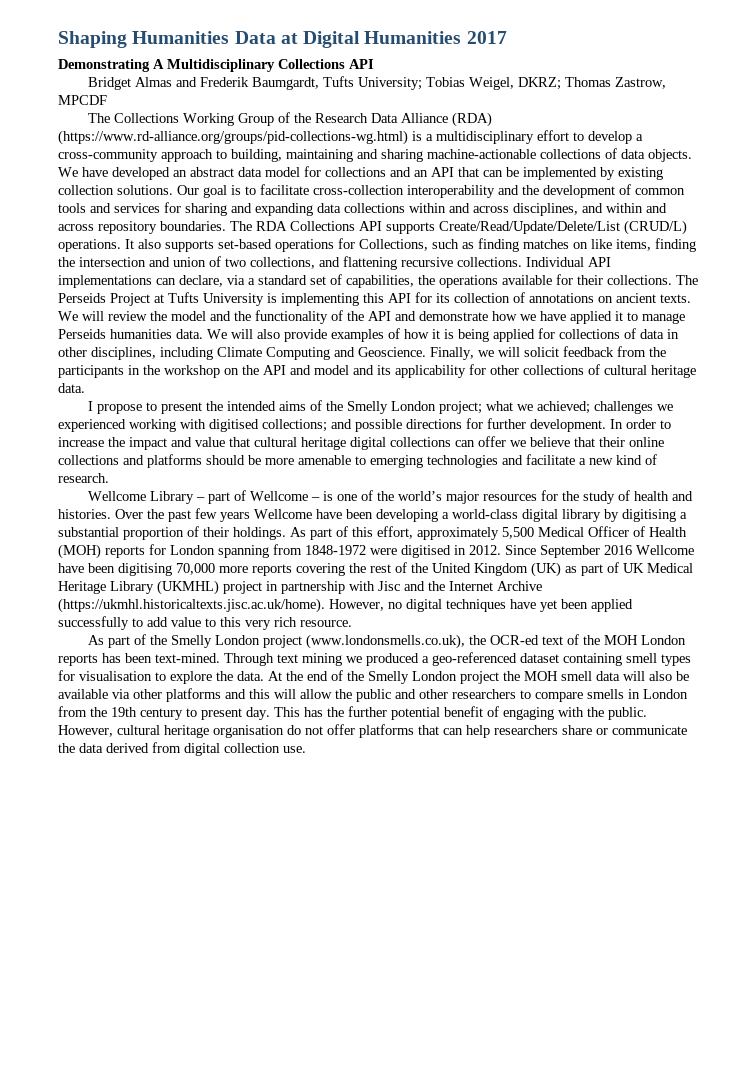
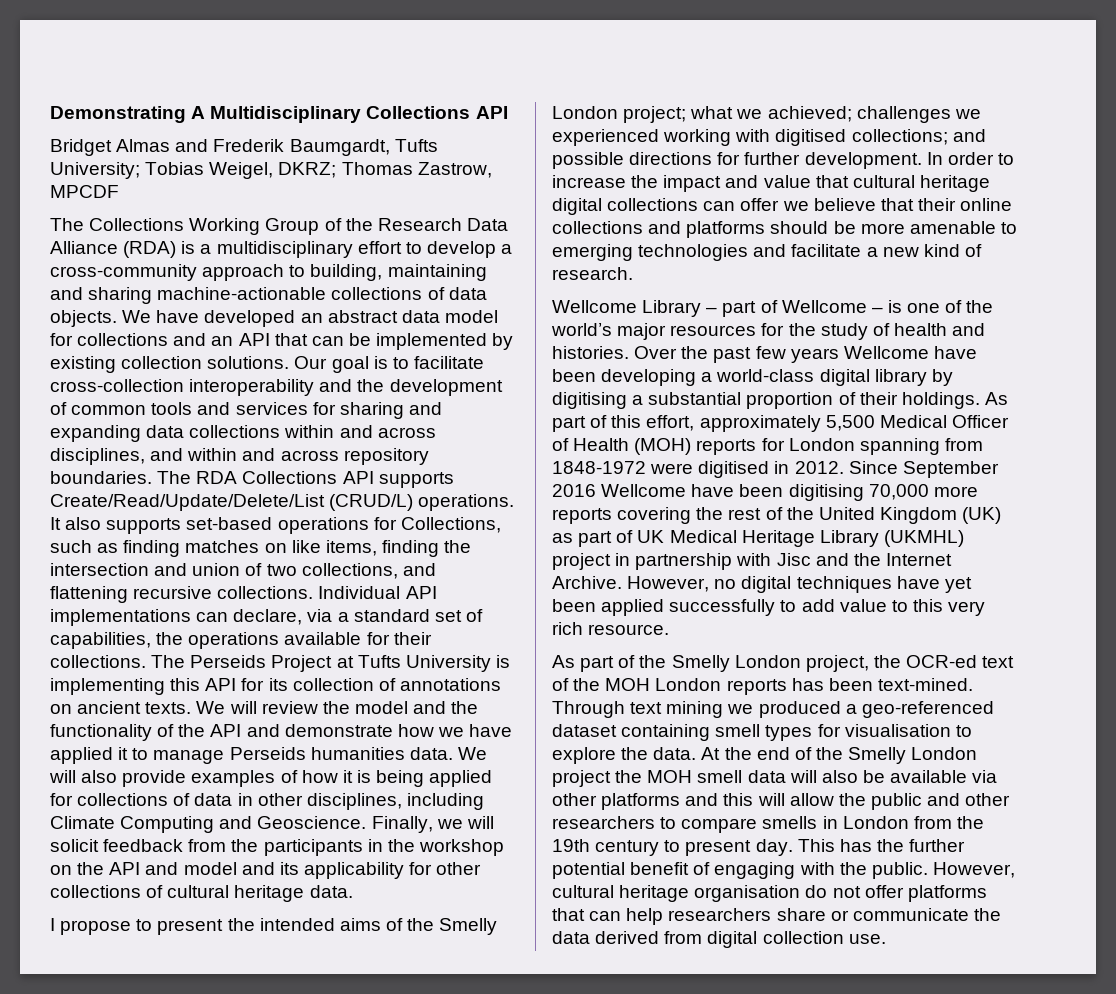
- Shaping Humanities Data at Digital Humanities 2017
- The Collections Working Group of the Research Data Alliance (RDA) (https://www.rd-alliance.org/groups/pid-collections-wg.html) is a multidisciplinary effort to develop a cross-community approach to building, maintaining and sharing machine-actionable collections of data objects.
+ The Collections Working Group of the Research Data Alliance (RDA) is a multidisciplinary effort to develop a cross-community approach to building, maintaining and sharing machine-actionable collections of data objects.
- Since September 2016 Wellcome have been digitising 70,000 more reports covering the rest of the United Kingdom (UK) as part of UK Medical Heritage Library (UKMHL) project in partnership with Jisc and the Internet Archive (https://ukmhl.historicaltexts.jisc.ac.uk/home). However, no digital techniques have yet been applied successfully to add value to this very rich resource.
+ Since September 2016 Wellcome have been digitising 70,000 more reports covering the rest of the United Kingdom (UK) as part of UK Medical Heritage Library (UKMHL) project in partnership with Jisc and the Internet Archive. However, no digital techniques have yet been applied successfully to add value to this very rich resource.
- As part of the Smelly London project (www.londonsmells.co.uk), the OCR-ed text of the MOH London reports has been text-mined.
+ As part of the Smelly London project, the OCR-ed text of the MOH London reports has been text-mined.

